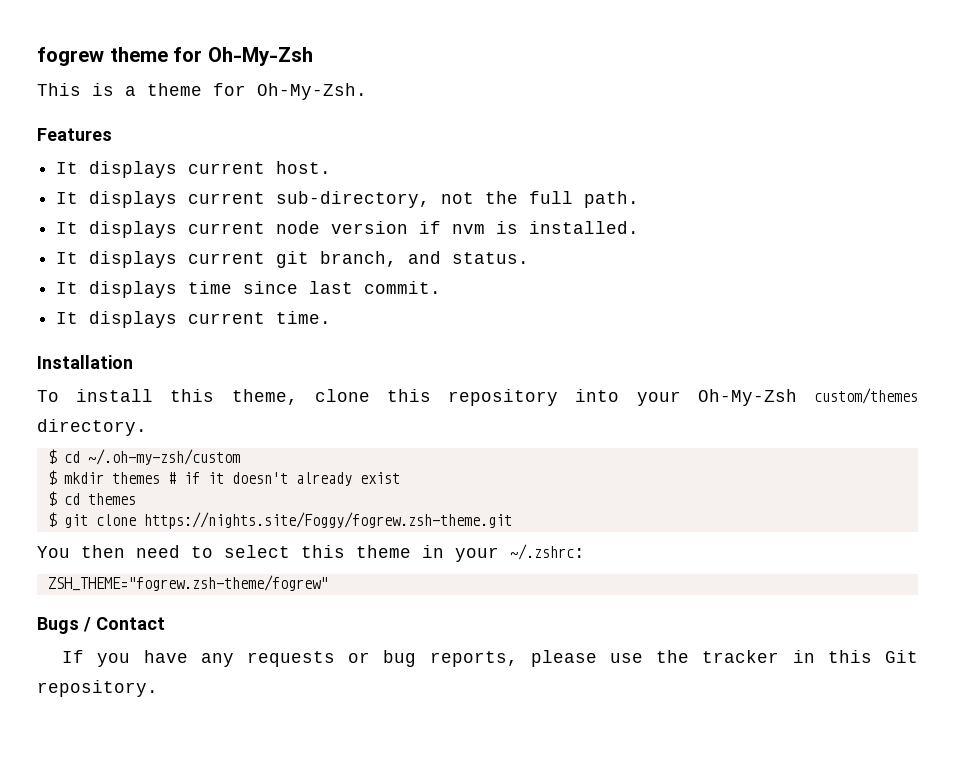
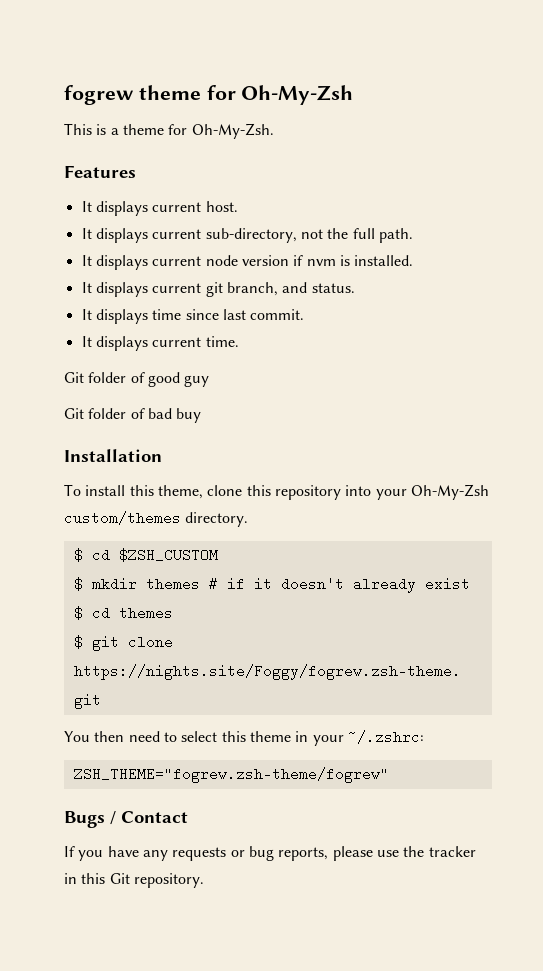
+ Git folder of good guy
+ Git folder of bad buy
- $ cd ~/.oh-my-zsh/custom
+ $ cd $ZSH_CUSTOM

